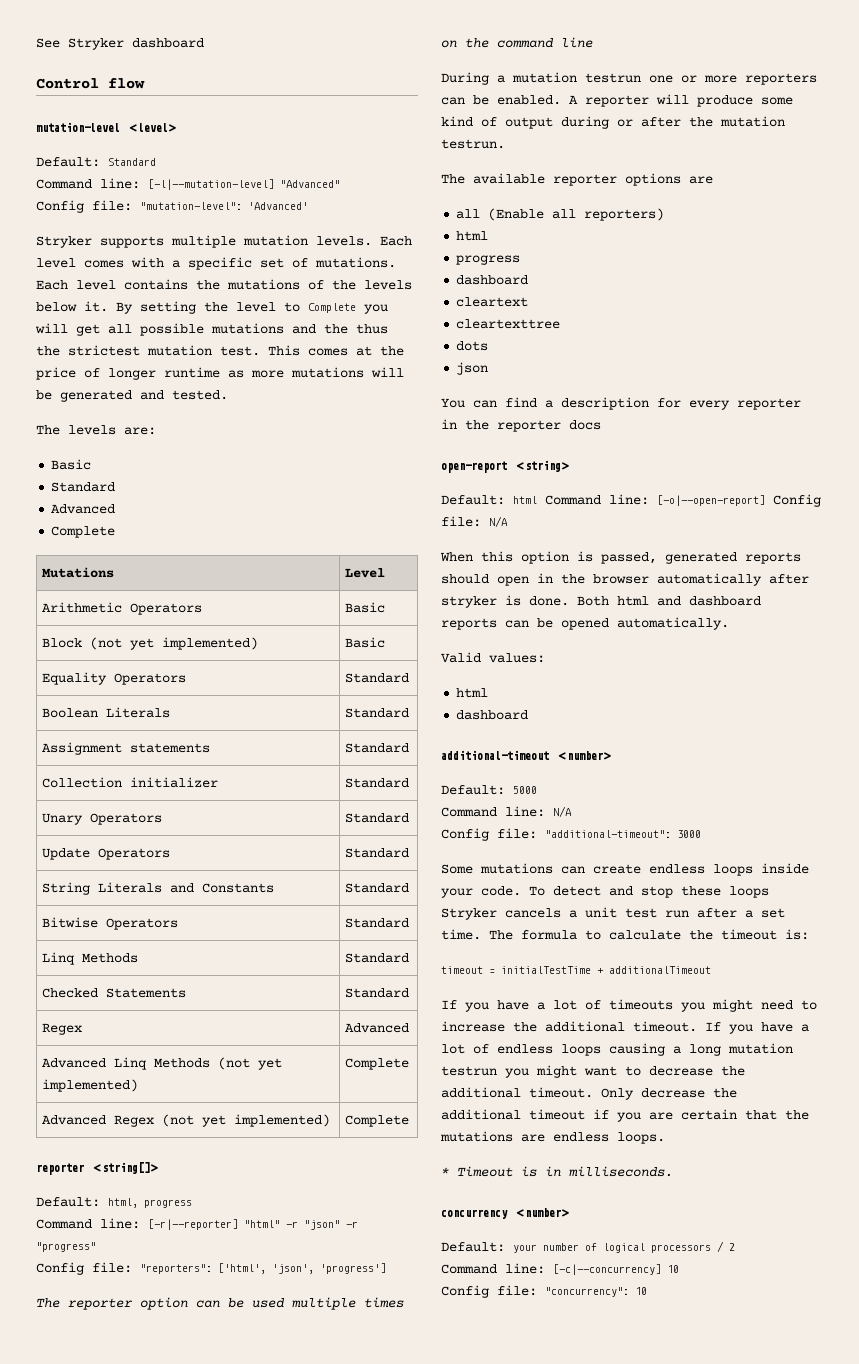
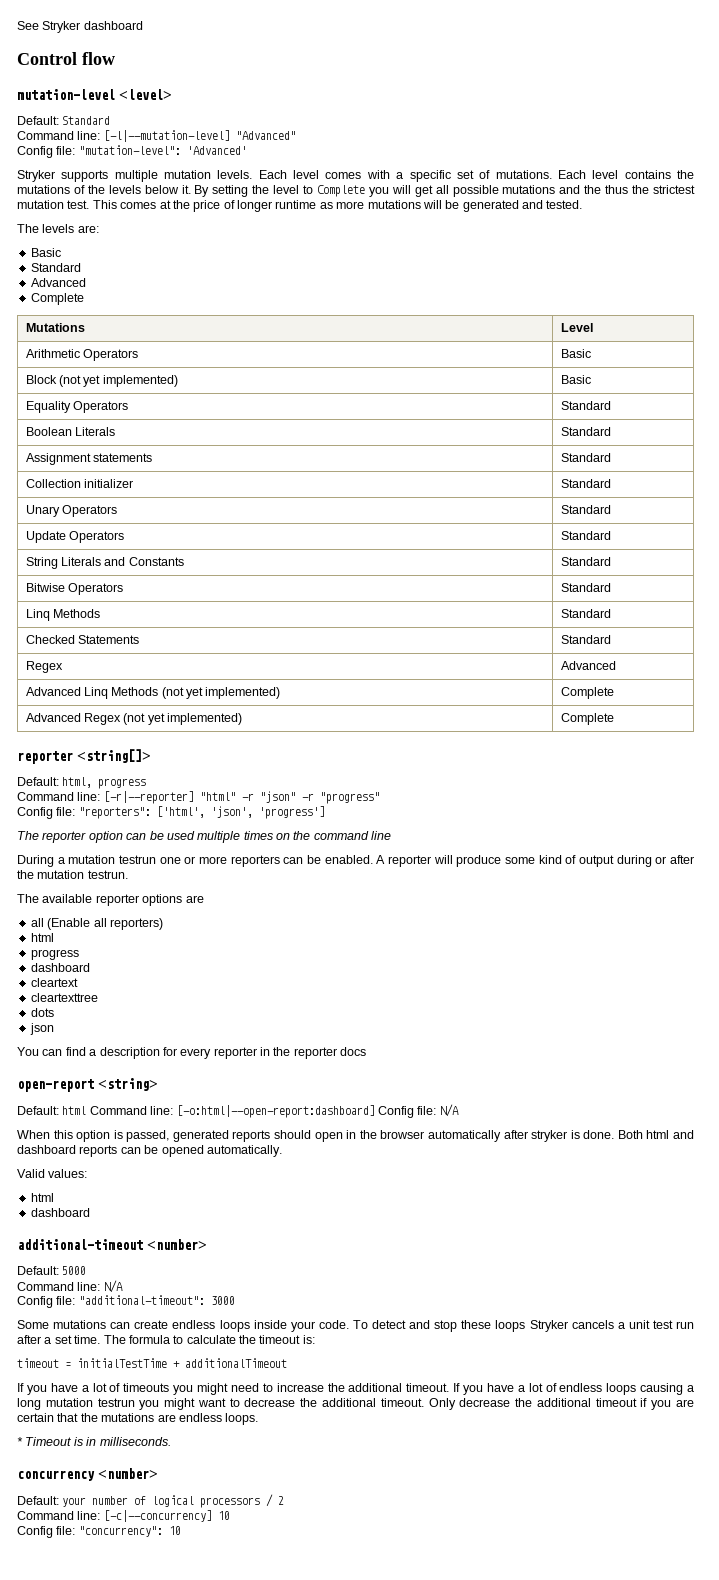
- Default: html Command line: [-o|--open-report] Config file: N/A
+ Default: html Command line: [-o:html|--open-report:dashboard] Config file: N/A

